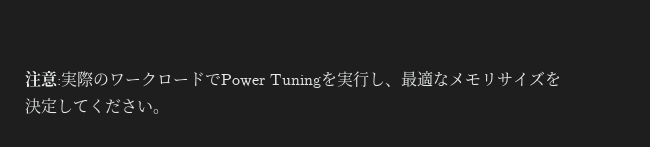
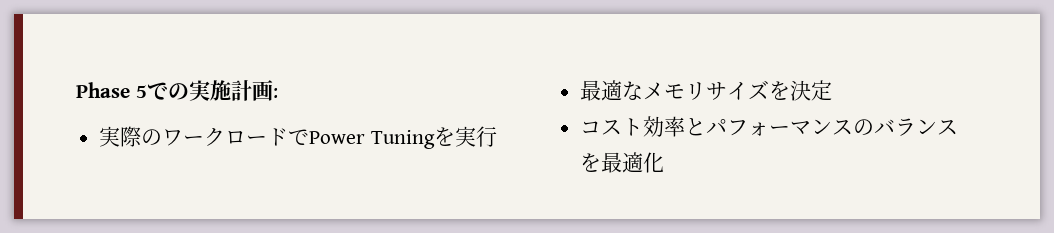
- 注意:実際のワークロードでPower Tuningを実行し、最適なメモリサイズを決定してください。
+ Phase 5での実施計画:
+ 実際のワークロードでPower Tuningを実行
+ 最適なメモリサイズを決定
+ コスト効率とパフォーマンスのバランスを最適化

